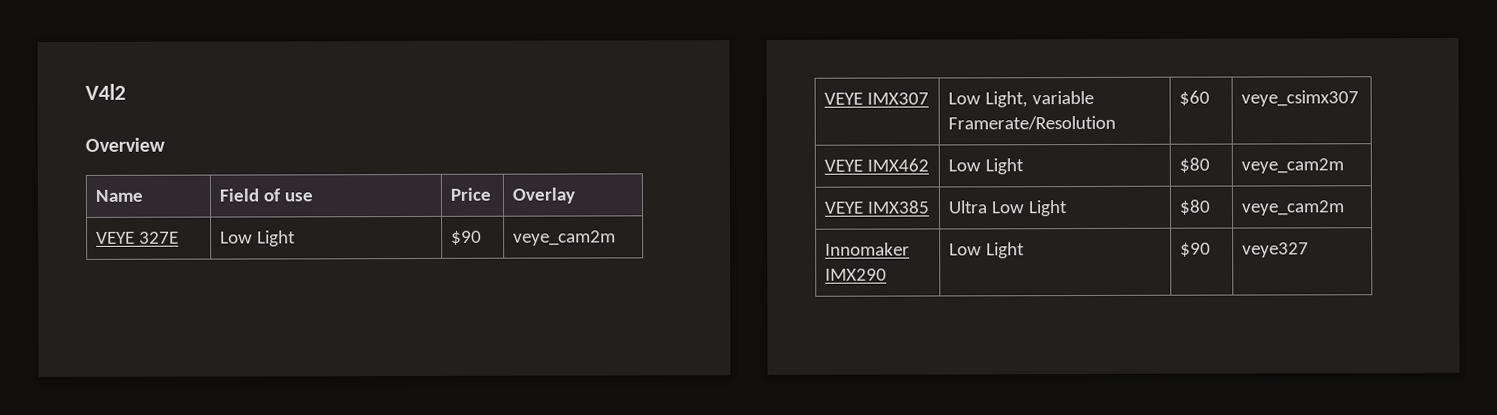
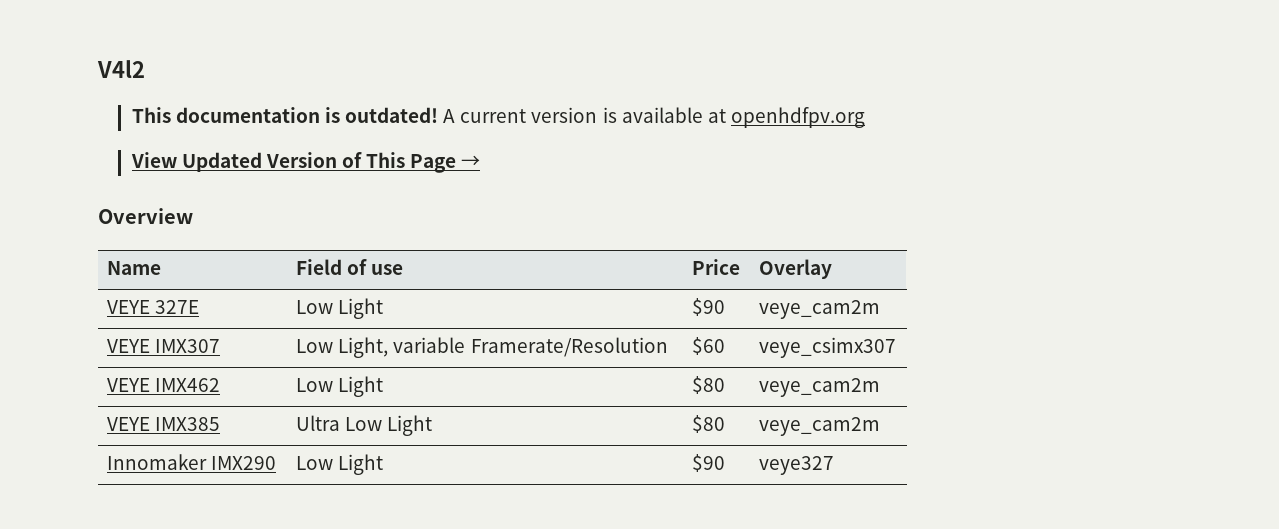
+ This documentation is outdated! A current version is available at openhdfpv.org
+ View Updated Version of This Page →

